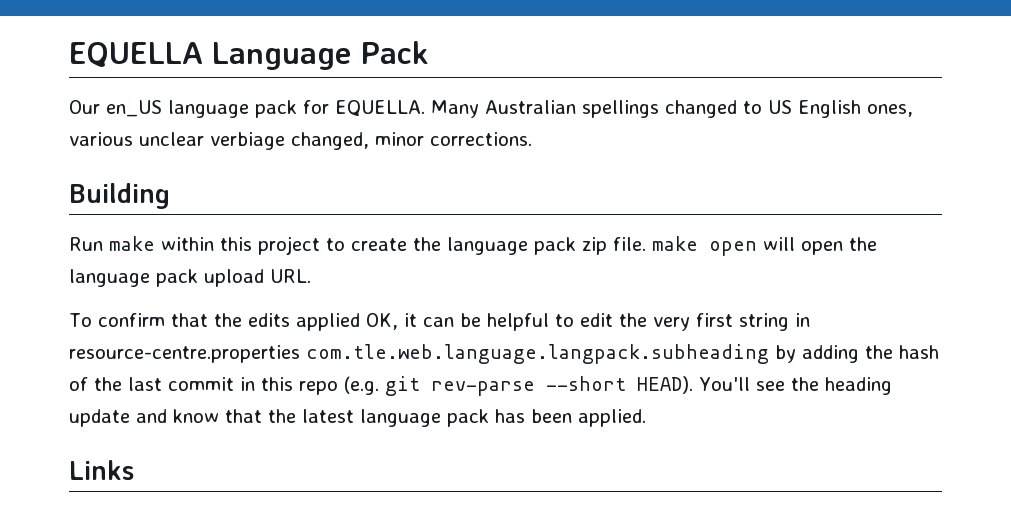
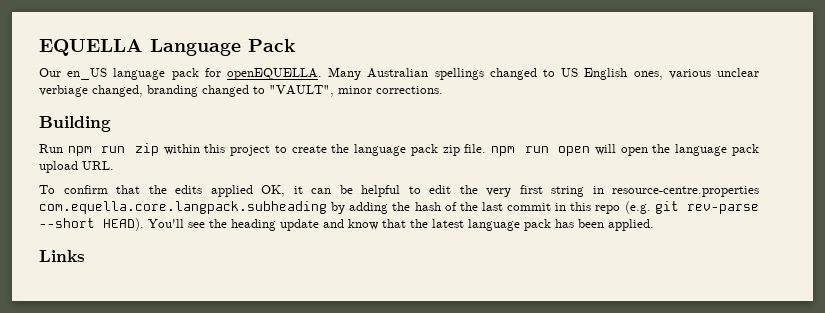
- Our en_US language pack for EQUELLA.
+ Our en_US language pack for openEQUELLA.
- Many Australian spellings changed to US English ones, various unclear verbiage changed, minor corrections.
+ Many Australian spellings changed to US English ones, various unclear verbiage changed, branding changed to "VAULT", minor corrections.
- Run make within this project to create the language pack zip file. make open will open the language pack upload URL.
+ Run npm run zip within this project to create the language pack zip file. npm run open will open the language pack upload URL.
- To confirm that the edits applied OK, it can be helpful to edit the very first string in resource-centre.properties com.tle.web.language.langpack.subheading by adding the hash of the last commit in this repo (e.g. git rev-parse --short HEAD).
+ To confirm that the edits applied OK, it can be helpful to edit the very first string in resource-centre.properties com.equella.core.langpack.subheading by adding the hash of the last commit in this repo (e.g. git rev-parse --short HEAD).

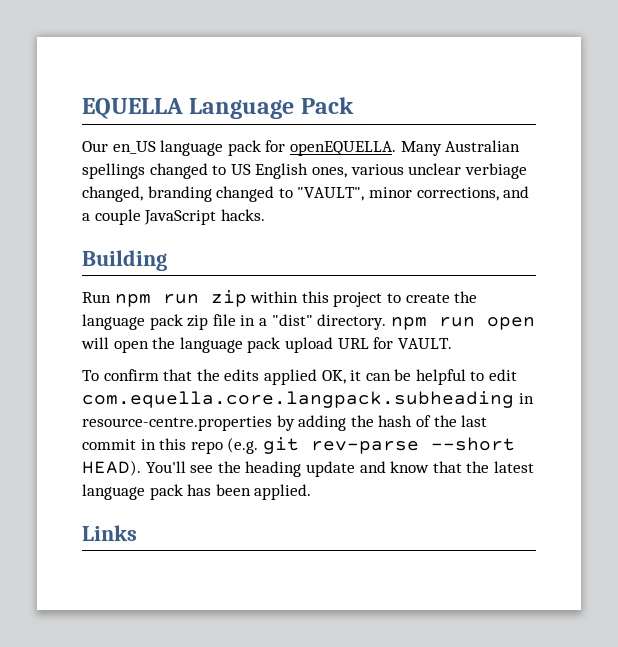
- Many Australian spellings changed to US English ones, various unclear verbiage changed, branding changed to "VAULT", minor corrections.
+ Many Australian spellings changed to US English ones, various unclear verbiage changed, branding changed to "VAULT", minor corrections, and a couple JavaScript hacks.
- Run npm run zip within this project to create the language pack zip file. npm run open will open the language pack upload URL.
+ Run npm run zip within this project to create the language pack zip file in a "dist" directory. npm run open will open the language pack upload URL for VAULT.
- To confirm that the edits applied OK, it can be helpful to edit the very first string in resource-centre.properties com.equella.core.langpack.subheading by adding the hash of the last commit in this repo (e.g. git rev-parse --short HEAD).
+ To confirm that the edits applied OK, it can be helpful to edit com.equella.core.langpack.subheading in resource-centre.properties by adding the hash of the last commit in this repo (e.g. git rev-parse --short HEAD).

